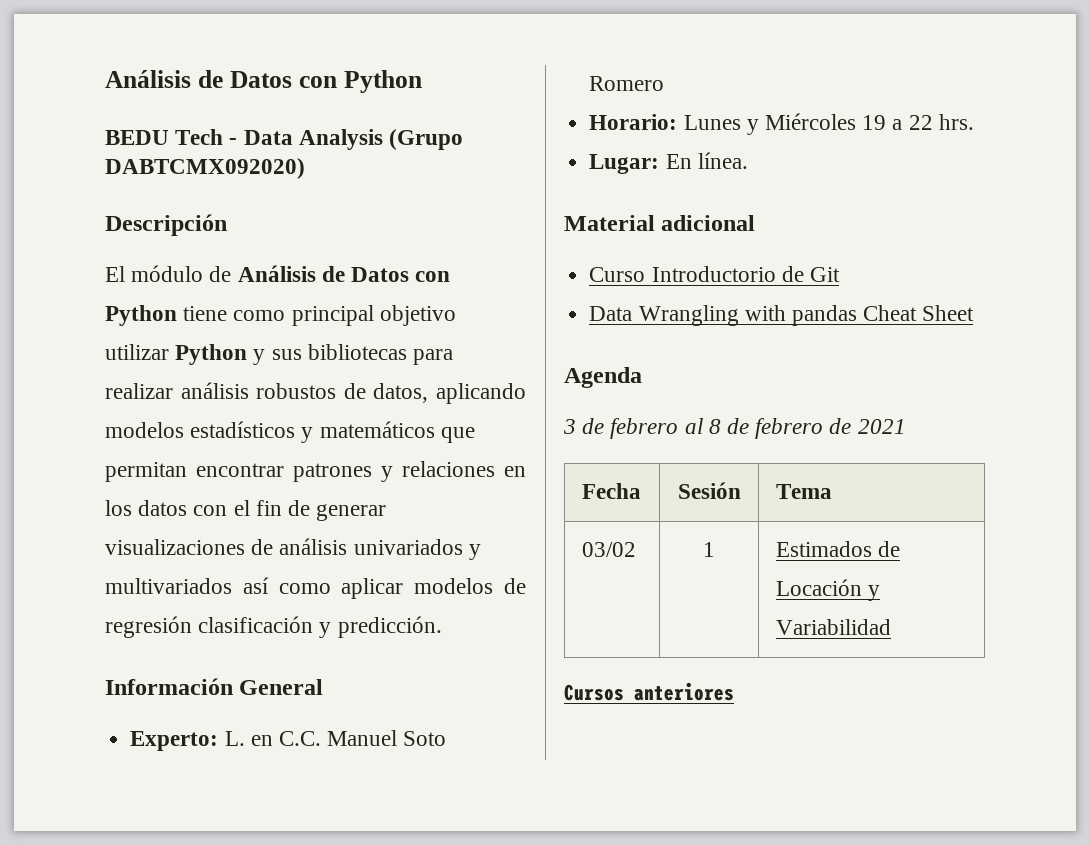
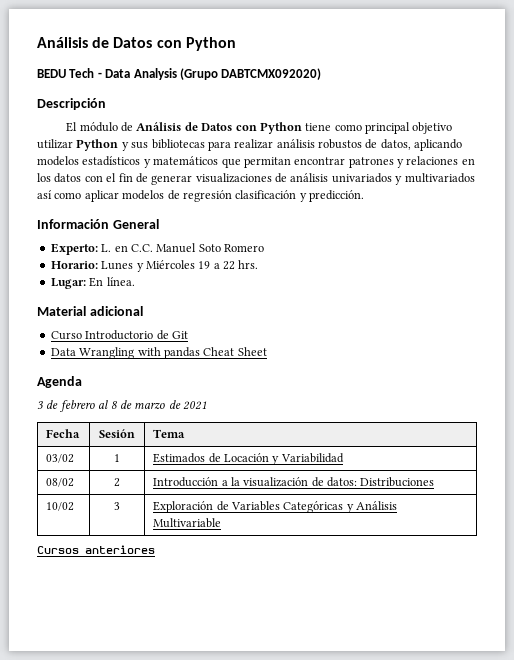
- 3 de febrero al 8 de febrero de 2021
+ 3 de febrero al 8 de marzo de 2021
+ 08/02 | 2 | Introducción a la visualización de datos: Distribuciones
+ 10/02 | 3 | Exploración de Variables Categóricas y Análisis Multivariable

